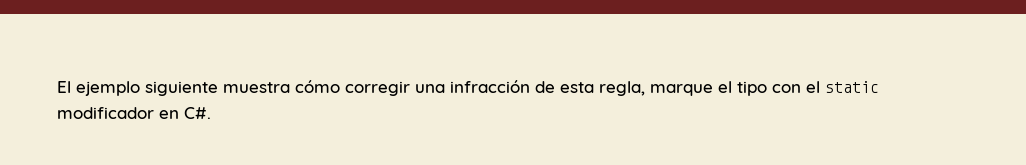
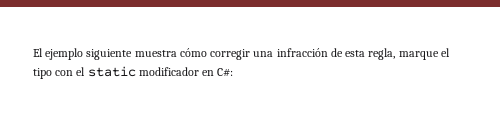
- El ejemplo siguiente muestra cómo corregir una infracción de esta regla, marque el tipo con el static modificador en C#.
+ El ejemplo siguiente muestra cómo corregir una infracción de esta regla, marque el tipo con el static modificador en C#:

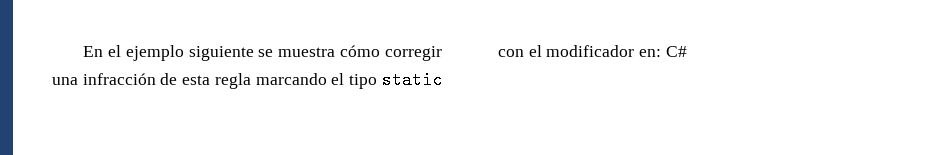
- El ejemplo siguiente muestra cómo corregir una infracción de esta regla, marque el tipo con el static modificador en C#:
+ En el ejemplo siguiente se muestra cómo corregir una infracción de esta regla marcando el tipo static con el modificador en: C#

